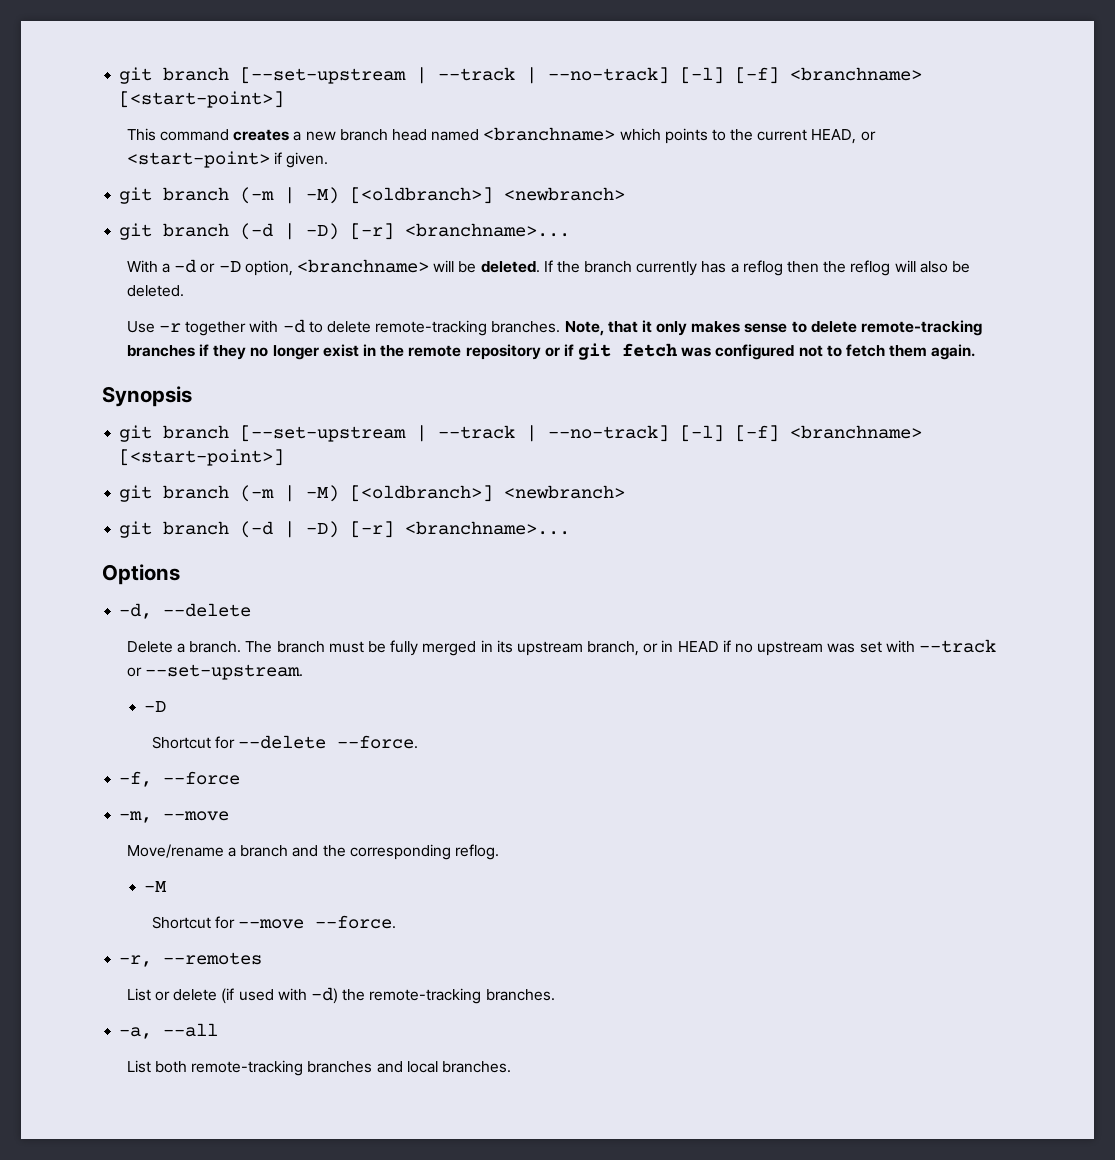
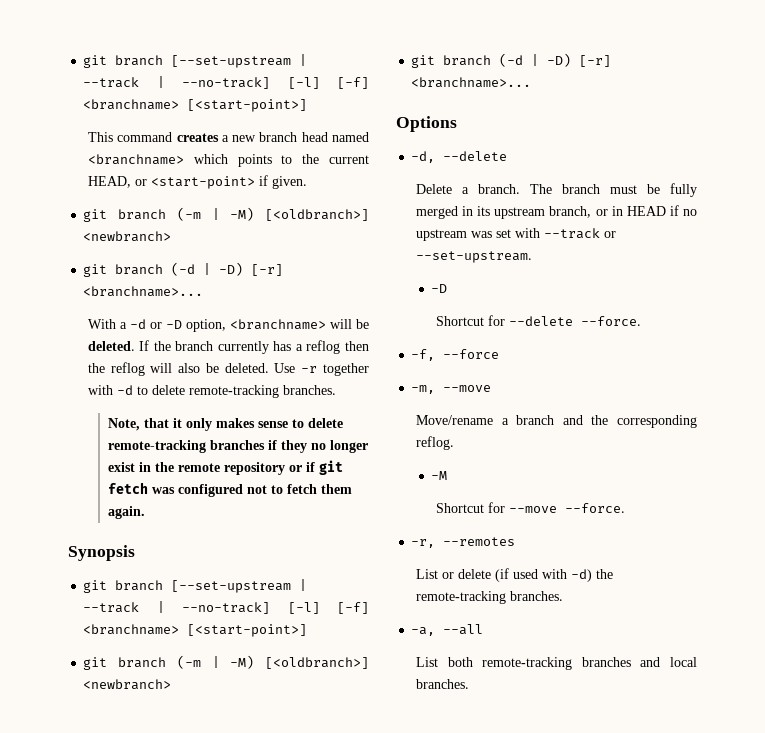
- If the branch currently has a reflog then the reflog will also be deleted.
- Use -r together with -d to delete remote-tracking branches. Note, that it only makes sense to delete remote-tracking branches if they no longer exist in the remote repository or if git fetch was configured not to fetch them again.
+ If the branch currently has a reflog then the reflog will also be deleted. Use -r together with -d to delete remote-tracking branches.
+ Note, that it only makes sense to delete remote-tracking branches if they no longer exist in the remote repository or if git fetch was configured not to fetch them again.

